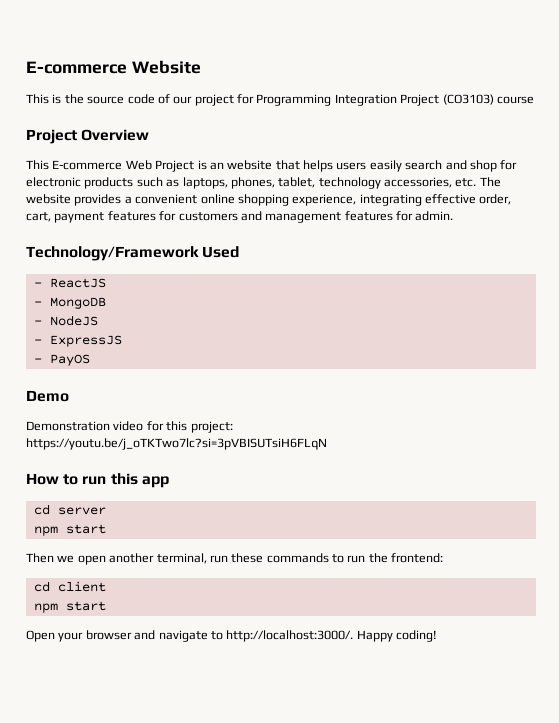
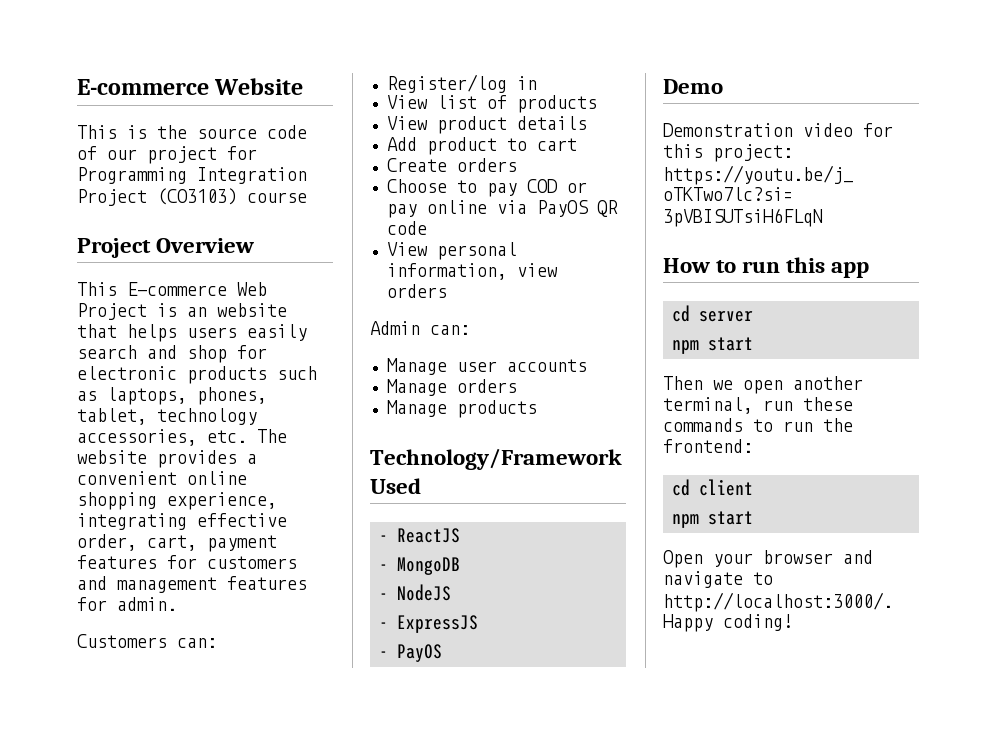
+ Customers can:
+ Register/log in
+ View list of products
+ View product details
+ Add product to cart
+ Create orders
+ Choose to pay COD or pay online via PayOS QR code
+ View personal information, view orders
+ Admin can:
+ Manage user accounts
+ Manage orders
+ Manage products

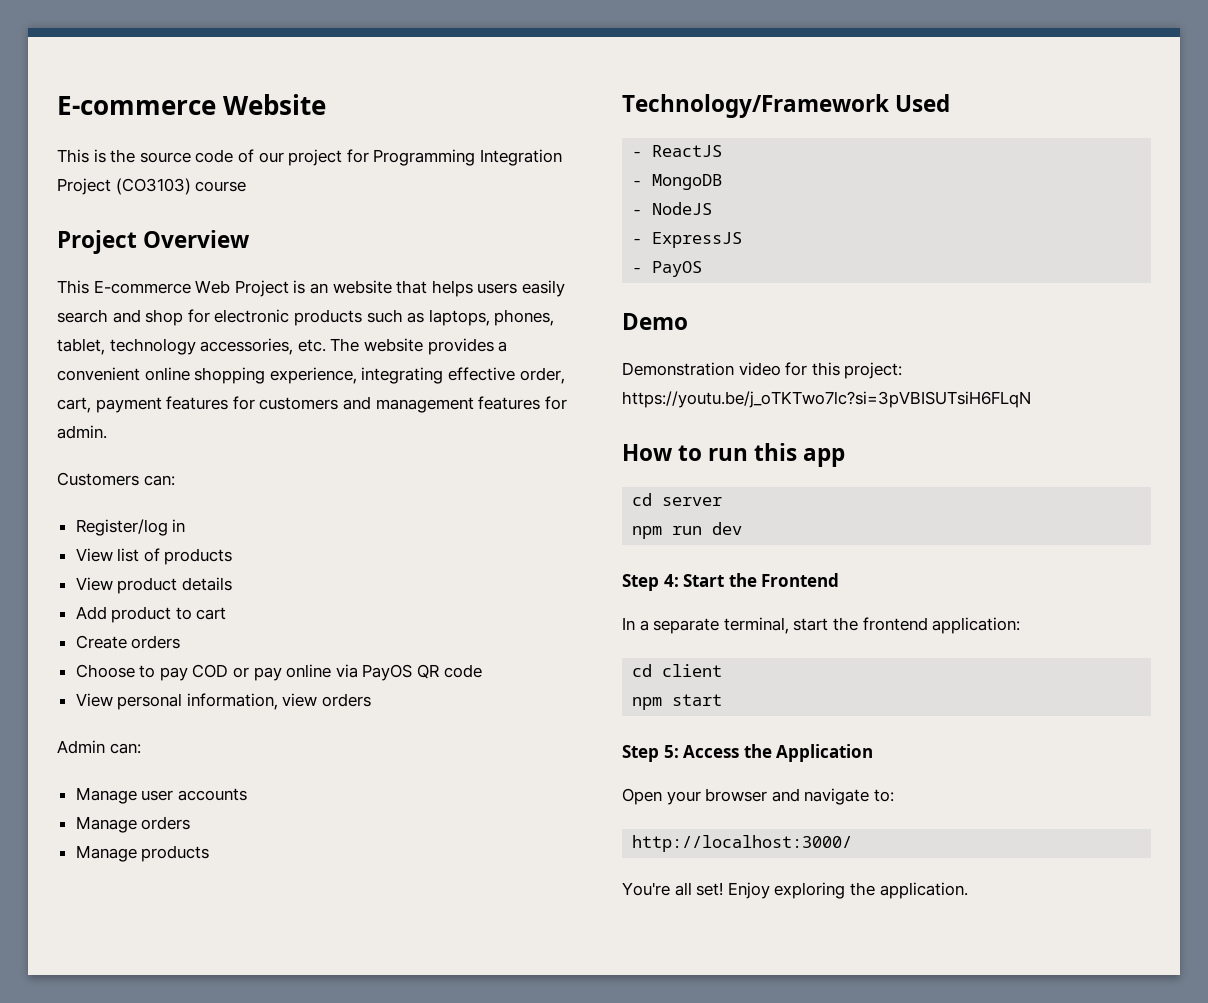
  cd server
- npm start
- Then we open another terminal, run these commands to run the frontend:
+ npm run dev
+ Step 4: Start the Frontend
+ In a separate terminal, start the frontend application:
+ Step 5: Access the Application
- Open your browser and navigate to http://localhost:3000/. Happy coding!
+ Open your browser and navigate to:
+ http://localhost:3000/
+ You're all set! Enjoy exploring the application.

